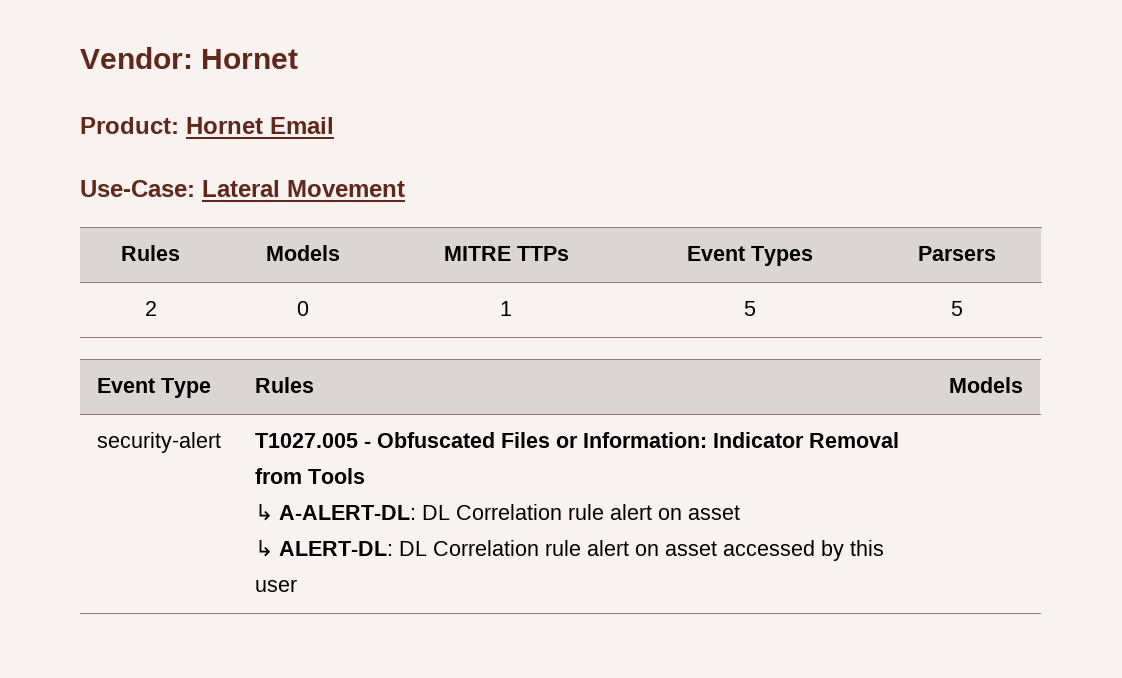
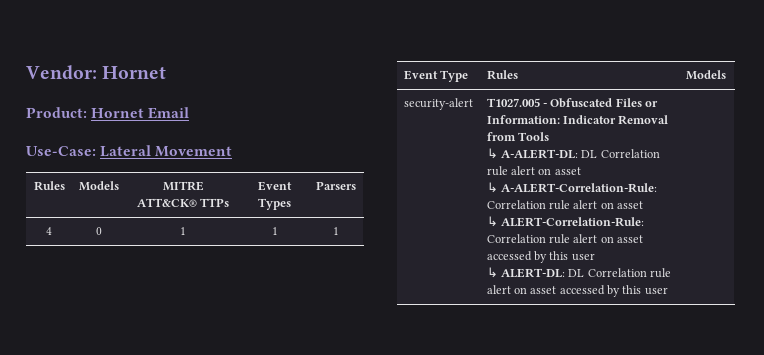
- Rules | Models | MITRE TTPs | Event Types | Parsers
+ Rules | Models | MITRE ATT&CK® TTPs | Event Types | Parsers
- 2 | 0 | 1 | 5 | 5
+ 4 | 0 | 1 | 1 | 1
+ ↳ A-ALERT-Correlation-Rule: Correlation rule alert on asset
+ ↳ ALERT-Correlation-Rule: Correlation rule alert on asset accessed by this user

